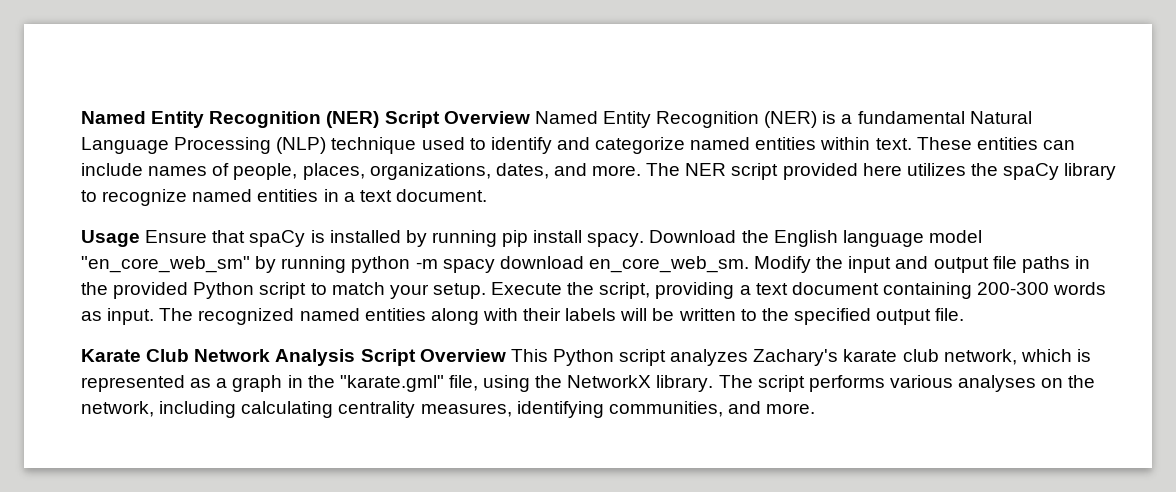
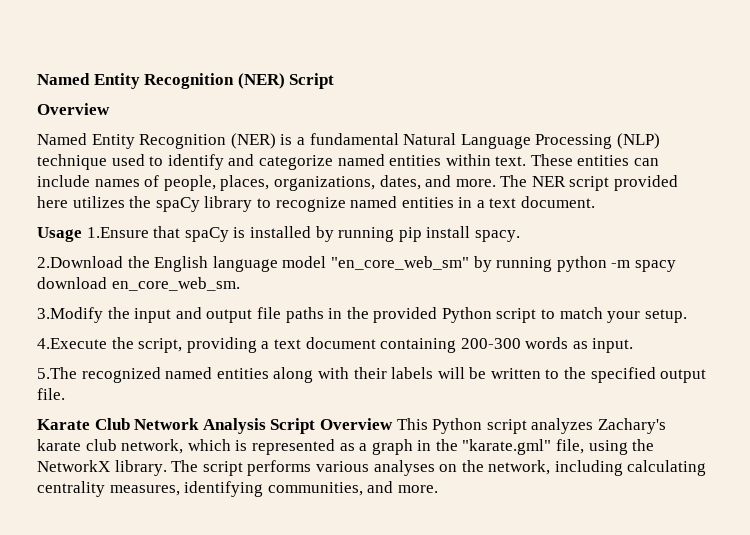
- Named Entity Recognition (NER) Script Overview Named Entity Recognition (NER) is a fundamental Natural Language Processing (NLP) technique used to identify and categorize named entities within text.
+ Named Entity Recognition (NER) Script
+ Overview
+ Named Entity Recognition (NER) is a fundamental Natural Language Processing (NLP) technique used to identify and categorize named entities within text.
- Usage Ensure that spaCy is installed by running pip install spacy. Download the English language model "en_core_web_sm" by running python -m spacy download en_core_web_sm. Modify the input and output file paths in the provided Python script to match your setup. Execute the script, providing a text document containing 200-300 words as input. The recognized named entities along with their labels will be written to the specified output file.
+ Usage 1.Ensure that spaCy is installed by running pip install spacy.
+ 2.Download the English language model "en_core_web_sm" by running python -m spacy download en_core_web_sm.
+ 3.Modify the input and output file paths in the provided Python script to match your setup.
+ 4.Execute the script, providing a text document containing 200-300 words as input.
+ 5.The recognized named entities along with their labels will be written to the specified output file.

